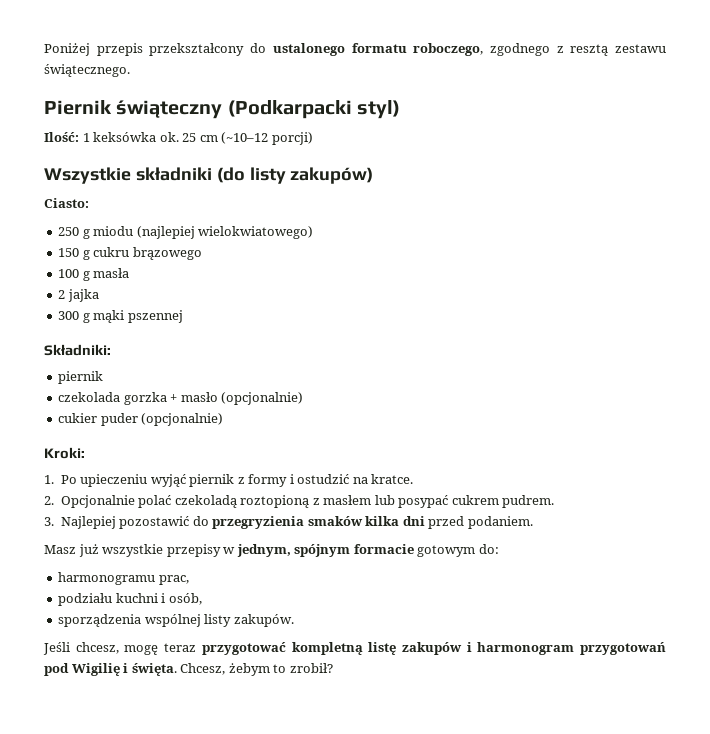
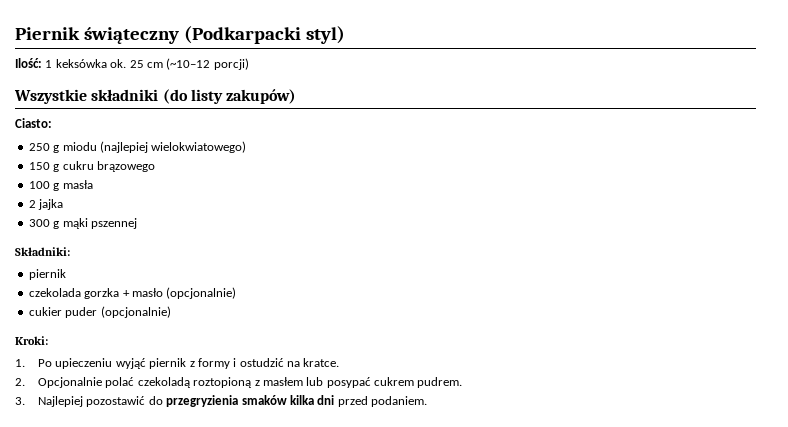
- Poniżej przepis przekształcony do ustalonego formatu roboczego, zgodnego z resztą zestawu świątecznego.
- Masz już wszystkie przepisy w jednym, spójnym formacie gotowym do:
- harmonogramu prac,
- podziału kuchni i osób,
- sporządzenia wspólnej listy zakupów.
- Jeśli chcesz, mogę teraz przygotować kompletną listę zakupów i harmonogram przygotowań pod Wigilię i święta. Chcesz, żebym to zrobił?

